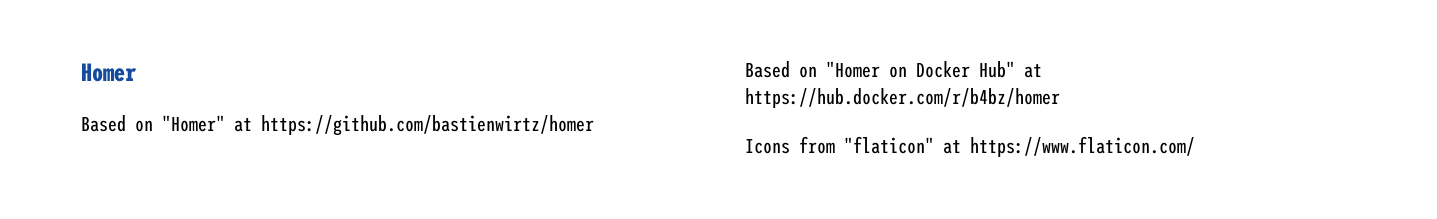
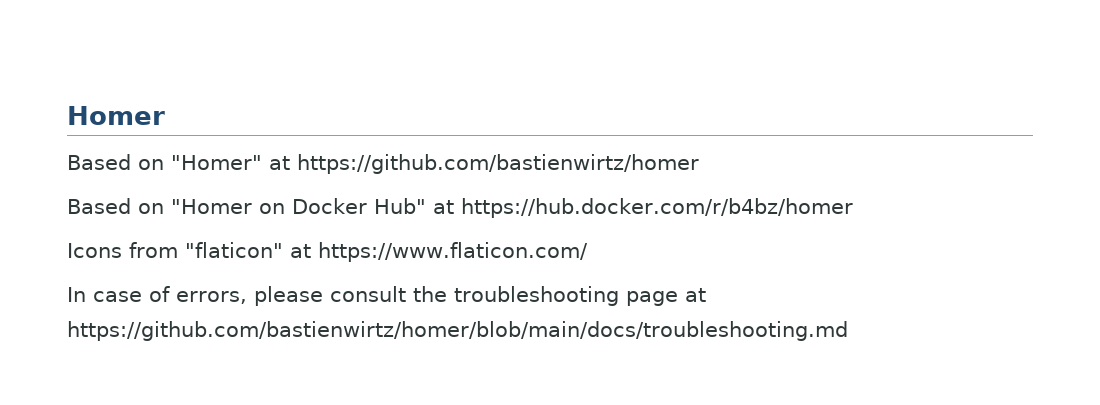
+ In case of errors, please consult the troubleshooting page at https://github.com/bastienwirtz/homer/blob/main/docs/troubleshooting.md

